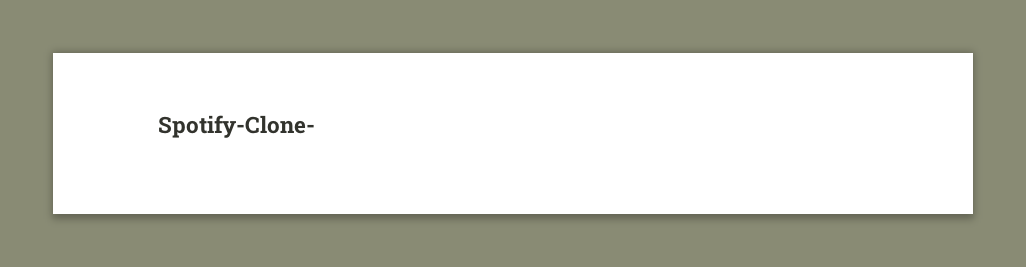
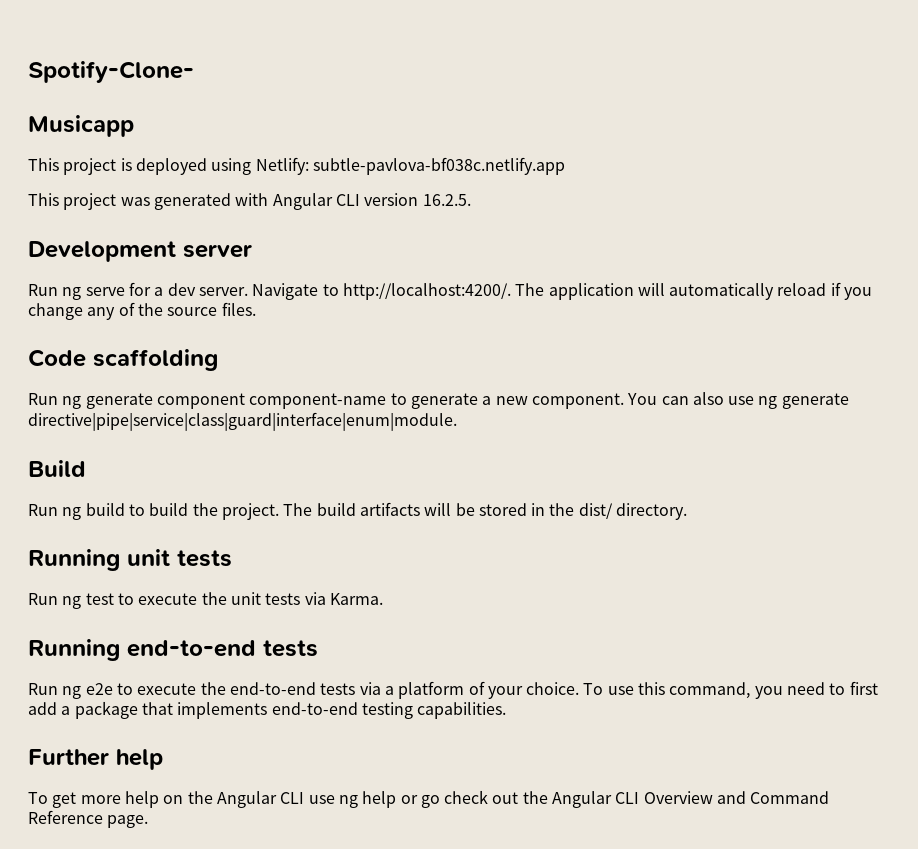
+ Musicapp
+ This project is deployed using Netlify: subtle-pavlova-bf038c.netlify.app
+ This project was generated with Angular CLI version 16.2.5.
+ Development server
+ Run ng serve for a dev server. Navigate to http://localhost:4200/. The application will automatically reload if you change any of the source files.
+ Code scaffolding
+ Run ng generate component component-name to generate a new component. You can also use ng generate directive|pipe|service|class|guard|interface|enum|module.
+ Build
+ Run ng build to build the project. The build artifacts will be stored in the dist/ directory.
+ Running unit tests
+ Run ng test to execute the unit tests via Karma.
+ Running end-to-end tests
+ Run ng e2e to execute the end-to-end tests via a platform of your choice. To use this command, you need to first add a package that implements end-to-end testing capabilities.
+ Further help
+ To get more help on the Angular CLI use ng help or go check out the Angular CLI Overview and Command Reference page.

